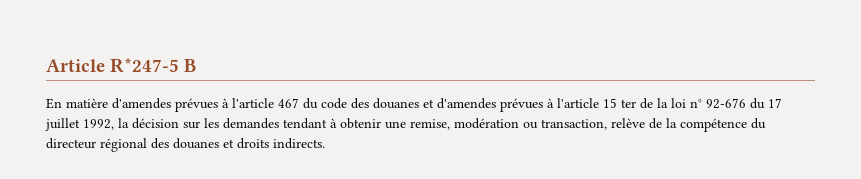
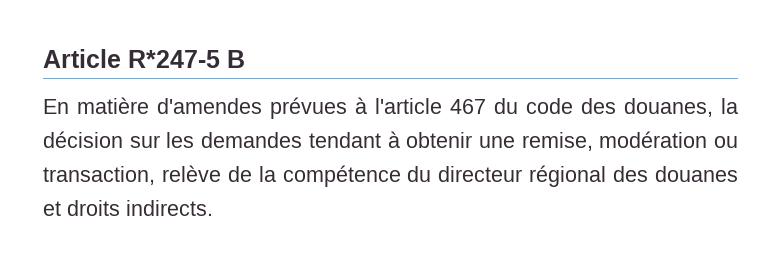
- En matière d'amendes prévues à l'article 467 du code des douanes et d'amendes prévues à l'article 15 ter de la loi n° 92-676 du 17 juillet 1992, la décision sur les demandes tendant à obtenir une remise, modération ou transaction, relève de la compétence du directeur régional des douanes et droits indirects.
+ En matière d'amendes prévues à l'article 467 du code des douanes, la décision sur les demandes tendant à obtenir une remise, modération ou transaction, relève de la compétence du directeur régional des douanes et droits indirects.

